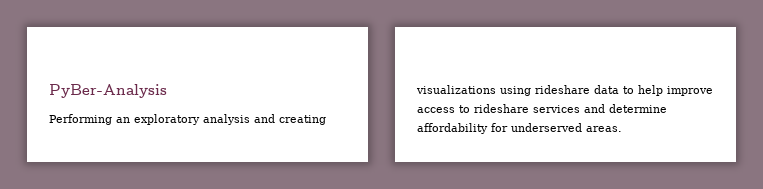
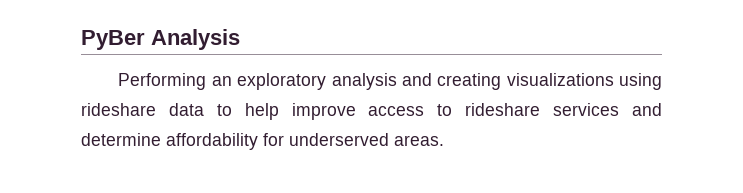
- PyBer-Analysis
+ PyBer Analysis

